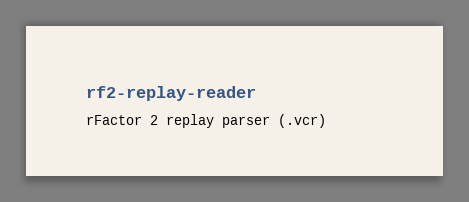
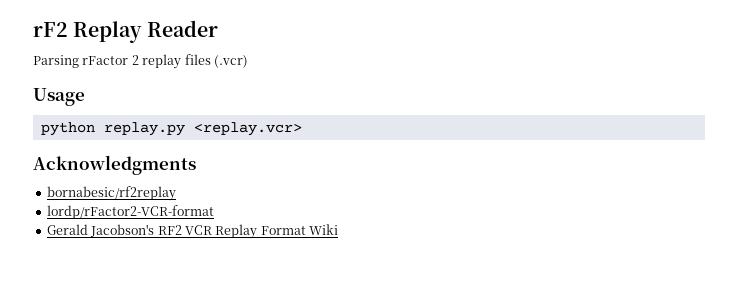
- rf2-replay-reader
- rFactor 2 replay parser (.vcr)
+ rF2 Replay Reader
+ Parsing rFactor 2 replay files (.vcr)
+ Usage
+ python replay.py <replay.vcr>
+ Acknowledgments
+ bornabesic/rf2replay
+ lordp/rFactor2-VCR-format
+ Gerald Jacobson's RF2 VCR Replay Format Wiki

